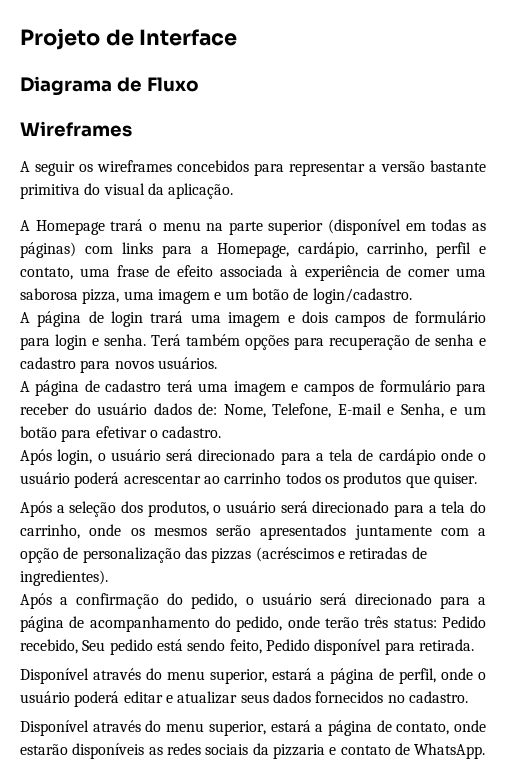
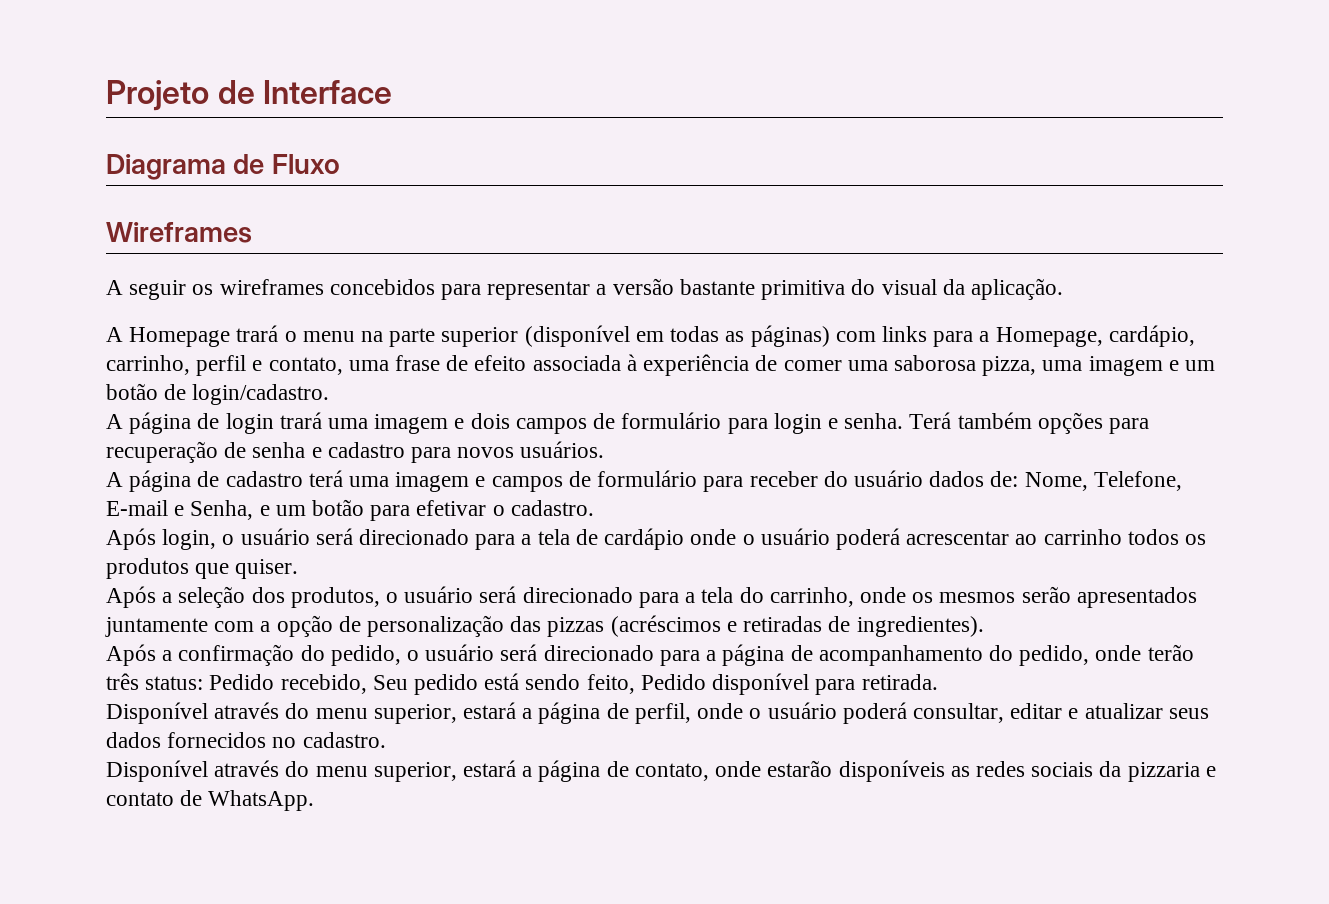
- Disponível através do menu superior, estará a página de perfil, onde o usuário poderá editar e atualizar seus dados fornecidos no cadastro.
+ Disponível através do menu superior, estará a página de perfil, onde o usuário poderá consultar, editar e atualizar seus dados fornecidos no cadastro.

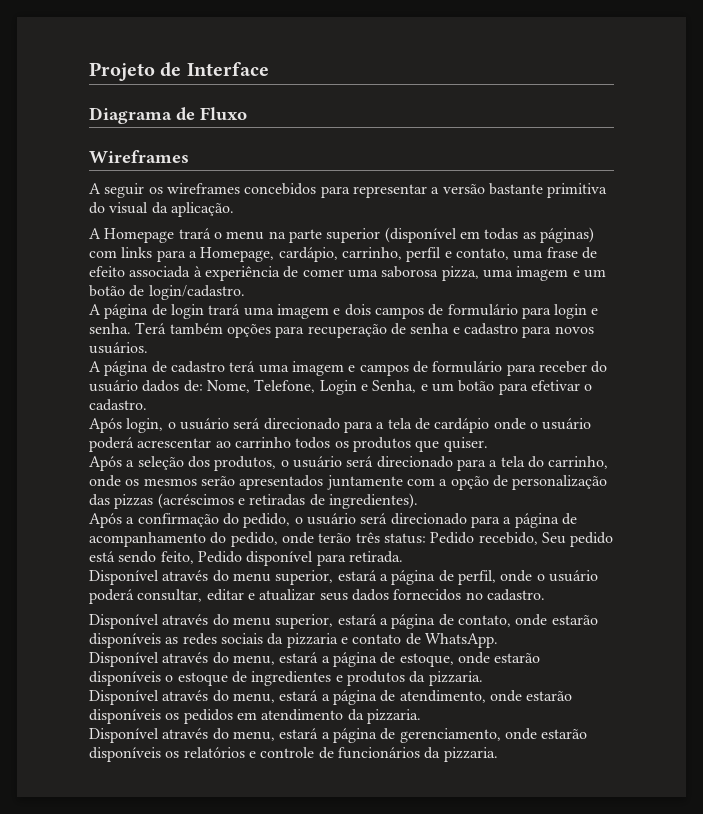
- A página de cadastro terá uma imagem e campos de formulário para receber do usuário dados de: Nome, Telefone, E-mail e Senha, e um botão para efetivar o cadastro.
+ A página de cadastro terá uma imagem e campos de formulário para receber do usuário dados de: Nome, Telefone, Login e Senha, e um botão para efetivar o cadastro.
+ Disponível através do menu, estará a página de estoque, onde estarão disponíveis o estoque de ingredientes e produtos da pizzaria.
+ Disponível através do menu, estará a página de atendimento, onde estarão disponíveis os pedidos em atendimento da pizzaria.
+ Disponível através do menu, estará a página de gerenciamento, onde estarão disponíveis os relatórios e controle de funcionários da pizzaria.

